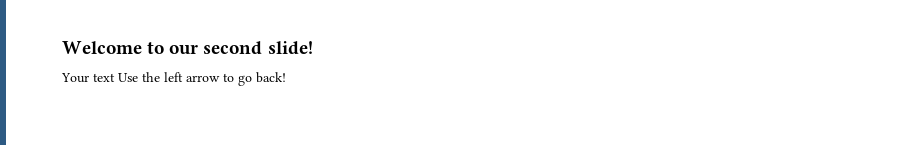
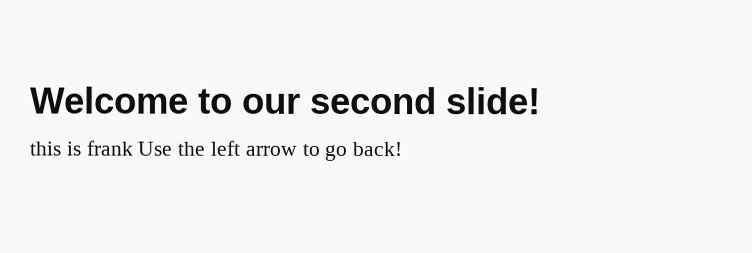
- Your text Use the left arrow to go back!
+ this is frank Use the left arrow to go back!

